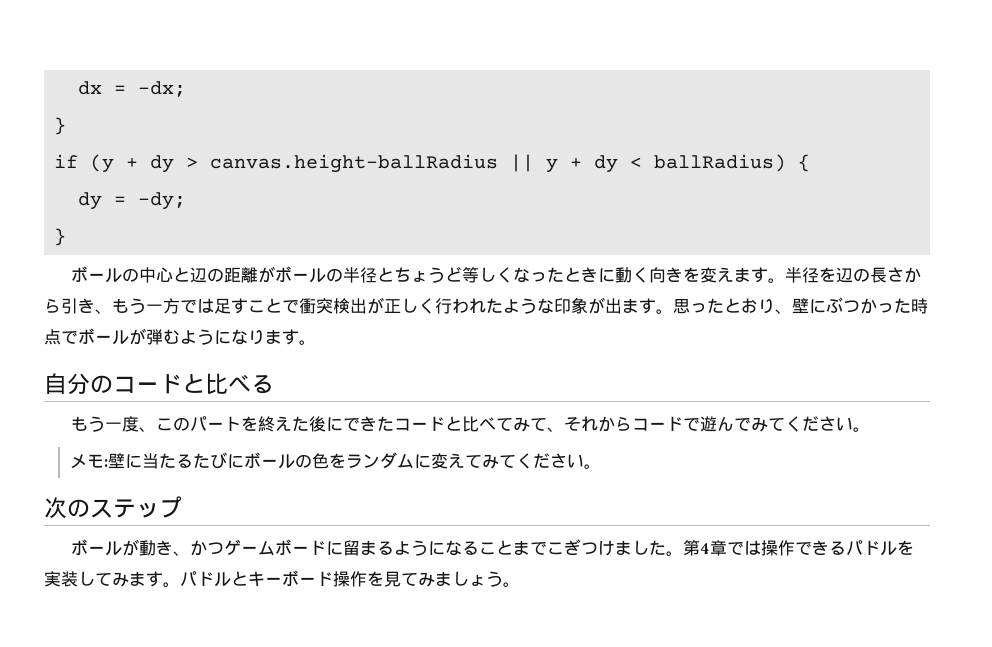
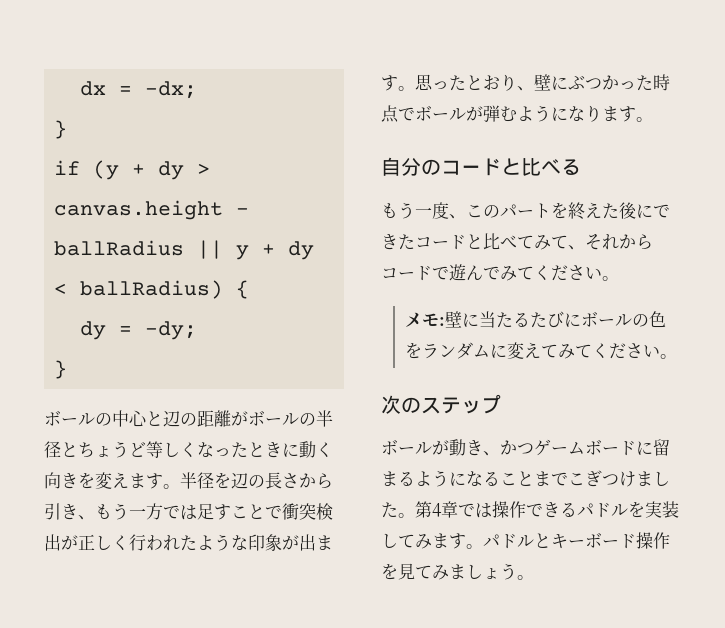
- if (y + dy > canvas.height-ballRadius || y + dy < ballRadius) {
+ if (y + dy > canvas.height - ballRadius || y + dy < ballRadius) {

